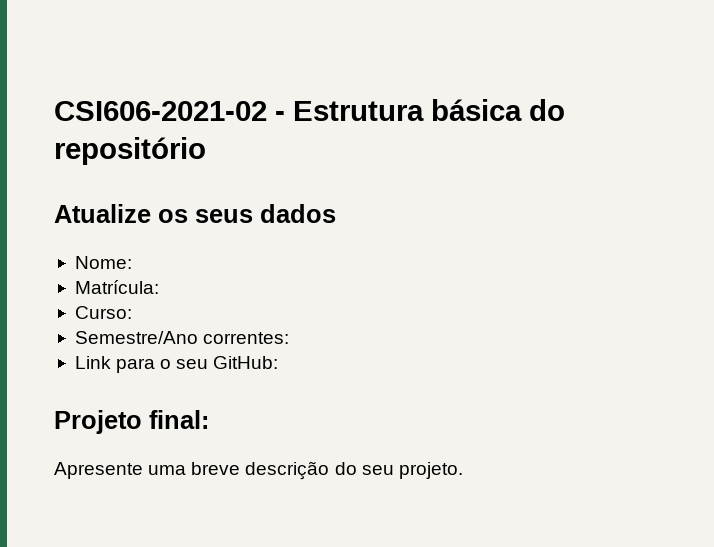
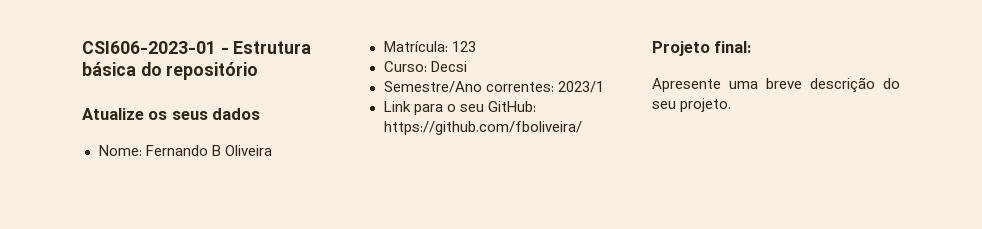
- CSI606-2021-02 - Estrutura básica do repositório
+ CSI606-2023-01 - Estrutura básica do repositório
- Nome:
+ Nome: Fernando B Oliveira
- Matrícula:
+ Matrícula: 123
- Curso:
+ Curso: Decsi
- Semestre/Ano correntes:
+ Semestre/Ano correntes: 2023/1
- Link para o seu GitHub:
+ Link para o seu GitHub: https://github.com/fboliveira/

